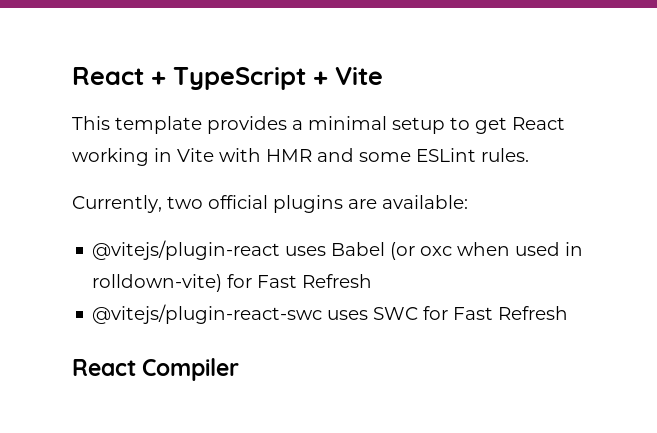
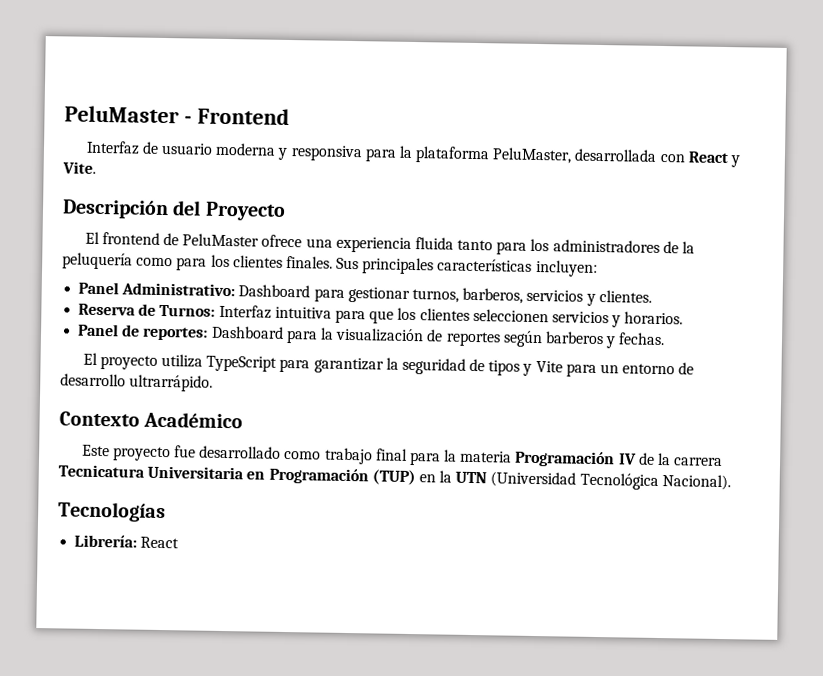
- React + TypeScript + Vite
- This template provides a minimal setup to get React working in Vite with HMR and some ESLint rules.
- Currently, two official plugins are available:
- @vitejs/plugin-react uses Babel (or oxc when used in rolldown-vite) for Fast Refresh
- @vitejs/plugin-react-swc uses SWC for Fast Refresh
- React Compiler
+ PeluMaster - Frontend
+ Interfaz de usuario moderna y responsiva para la plataforma PeluMaster, desarrollada con React y Vite.
+ Descripción del Proyecto
+ El frontend de PeluMaster ofrece una experiencia fluida tanto para los administradores de la peluquería como para los clientes finales. Sus principales características incluyen:
+ Panel Administrativo: Dashboard para gestionar turnos, barberos, servicios y clientes.
+ Reserva de Turnos: Interfaz intuitiva para que los clientes seleccionen servicios y horarios.
+ Panel de reportes: Dashboard para la visualización de reportes según barberos y fechas.
+ El proyecto utiliza TypeScript para garantizar la seguridad de tipos y Vite para un entorno de desarrollo ultrarrápido.
+ Contexto Académico
+ Este proyecto fue desarrollado como trabajo final para la materia Programación IV de la carrera Tecnicatura Universitaria en Programación (TUP) en la UTN (Universidad Tecnológica Nacional).
+ Tecnologías
+ Librería: React

